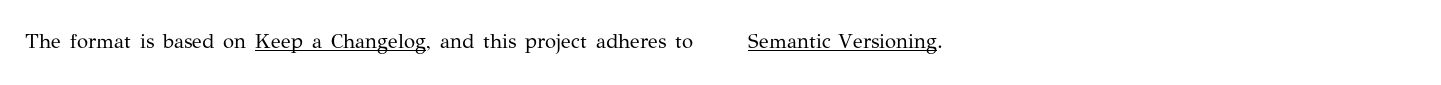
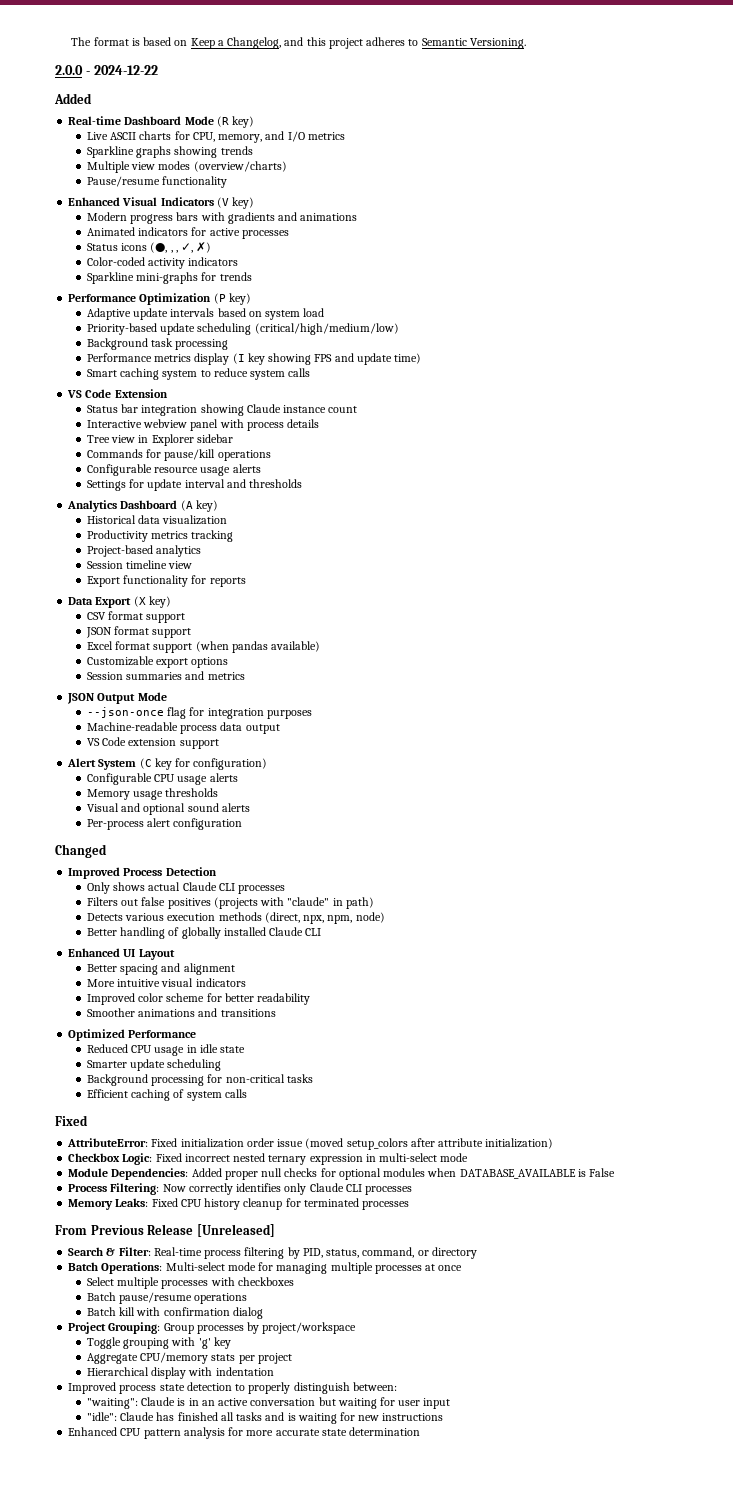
+ 2.0.0 - 2024-12-22
+ Added
+ Real-time Dashboard Mode (R key)
+ Live ASCII charts for CPU, memory, and I/O metrics
+ Sparkline graphs showing trends
+ Multiple view modes (overview/charts)
+ Pause/resume functionality
+ Enhanced Visual Indicators (V key)
+ Modern progress bars with gradients and animations
+ Animated indicators for active processes
+ Status icons (●, , , ✓, ✗)
+ Color-coded activity indicators
+ Sparkline mini-graphs for trends
+ Performance Optimization (P key)
+ Adaptive update intervals based on system load
+ Priority-based update scheduling (critical/high/medium/low)
+ Background task processing
+ Performance metrics display (I key showing FPS and update time)
+ Smart caching system to reduce system calls
+ VS Code Extension
+ Status bar integration showing Claude instance count
+ Interactive webview panel with process details
+ Tree view in Explorer sidebar
+ Commands for pause/kill operations
+ Configurable resource usage alerts
+ Settings for update interval and thresholds
+ Analytics Dashboard (A key)
+ Historical data visualization
+ Productivity metrics tracking
+ Project-based analytics
+ Session timeline view
+ Export functionality for reports
+ Data Export (X key)
+ CSV format support
+ JSON format support
+ Excel format support (when pandas available)
+ Customizable export options
+ Session summaries and metrics
+ JSON Output Mode
+ --json-once flag for integration purposes
+ Machine-readable process data output
+ VS Code extension support
+ Alert System (C key for configuration)
+ Configurable CPU usage alerts
+ Memory usage thresholds
+ Visual and optional sound alerts
+ Per-process alert configuration
+ Changed
+ Improved Process Detection
+ Only shows actual Claude CLI processes
+ Filters out false positives (projects with "claude" in path)
+ Detects various execution methods (direct, npx, npm, node)
+ Better handling of globally installed Claude CLI
+ Enhanced UI Layout
+ Better spacing and alignment
+ More intuitive visual indicators
+ Improved color scheme for better readability
+ Smoother animations and transitions
+ Optimized Performance
+ Reduced CPU usage in idle state
+ Smarter update scheduling
+ Background processing for non-critical tasks
+ Efficient caching of system calls
+ Fixed
+ AttributeError: Fixed initialization order issue (moved setup_colors after attribute initialization)
+ Checkbox Logic: Fixed incorrect nested ternary expression in multi-select mode
+ Module Dependencies: Added proper null checks for optional modules when DATABASE_AVAILABLE is False
+ Process Filtering: Now correctly identifies only Claude CLI processes
+ Memory Leaks: Fixed CPU history cleanup for terminated processes
+ From Previous Release [Unreleased]
+ Search & Filter: Real-time process filtering by PID, status, command, or directory
+ Batch Operations: Multi-select mode for managing multiple processes at once
+ Select multiple processes with checkboxes
+ Batch pause/resume operations
+ Batch kill with confirmation dialog
+ Project Grouping: Group processes by project/workspace
+ Toggle grouping with 'g' key
+ Aggregate CPU/memory stats per project
+ Hierarchical display with indentation
+ Improved process state detection to properly distinguish between:
+ "waiting": Claude is in an active conversation but waiting for user input
+ "idle": Claude has finished all tasks and is waiting for new instructions
+ Enhanced CPU pattern analysis for more accurate state determination

